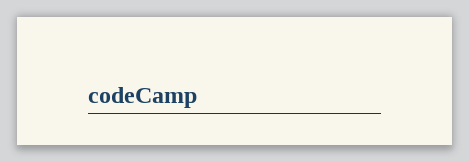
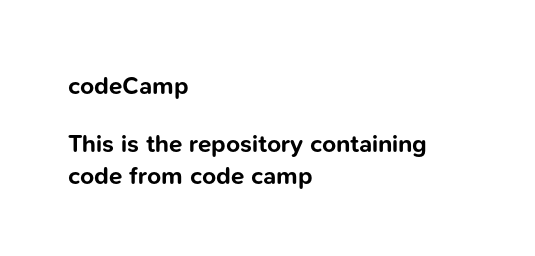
+ This is the repository containing code from code camp

